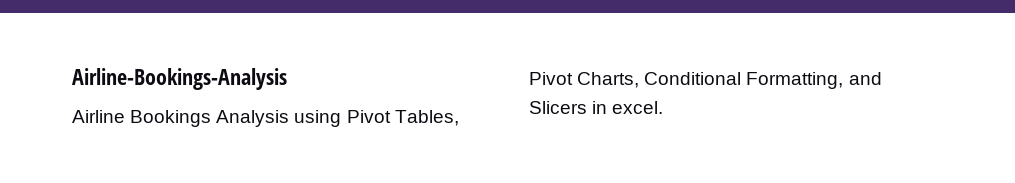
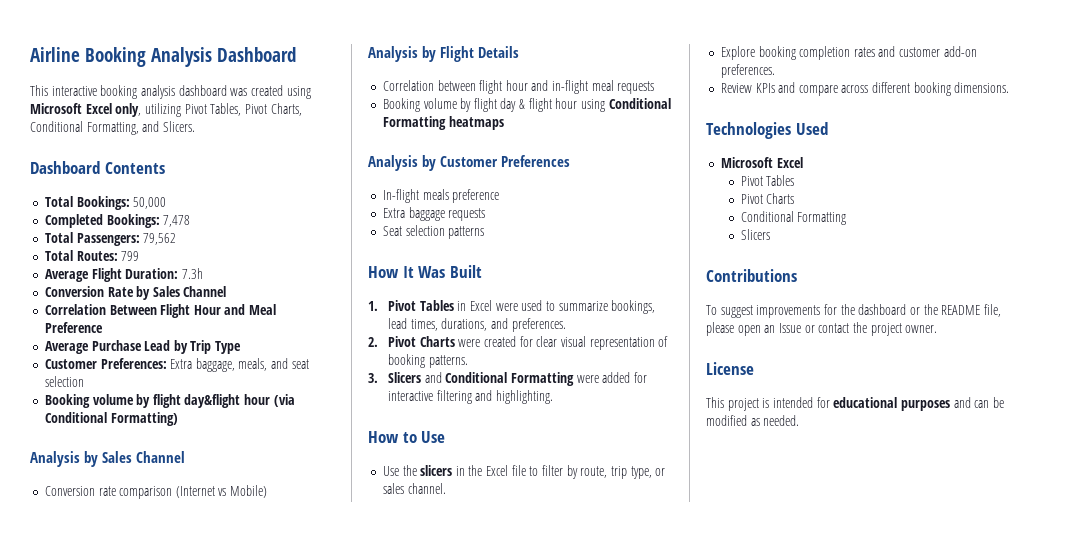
- Airline-Bookings-Analysis
- Airline Bookings Analysis using Pivot Tables, Pivot Charts, Conditional Formatting, and Slicers in excel.
+ Airline Booking Analysis Dashboard
+ This interactive booking analysis dashboard was created using Microsoft Excel only, utilizing Pivot Tables, Pivot Charts, Conditional Formatting, and Slicers.
+ Dashboard Contents
+ Total Bookings: 50,000
+ Completed Bookings: 7,478
+ Total Passengers: 79,562
+ Total Routes: 799
+ Average Flight Duration: 7.3h
+ Conversion Rate by Sales Channel
+ Correlation Between Flight Hour and Meal Preference
+ Average Purchase Lead by Trip Type
+ Customer Preferences: Extra baggage, meals, and seat selection
+ Booking volume by flight day&flight hour (via Conditional Formatting)
+ Analysis by Sales Channel
+ Conversion rate comparison (Internet vs Mobile)
+ Analysis by Flight Details
+ Correlation between flight hour and in-flight meal requests
+ Booking volume by flight day & flight hour using Conditional Formatting heatmaps
+ Analysis by Customer Preferences
+ In-flight meals preference
+ Extra baggage requests
+ Seat selection patterns
+ How It Was Built
+ 1. Pivot Tables in Excel were used to summarize bookings, lead times, durations, and preferences.
+ 2. Pivot Charts were created for clear visual representation of booking patterns.
+ 3. Slicers and Conditional Formatting were added for interactive filtering and highlighting.
+ How to Use
+ Use the slicers in the Excel file to filter by route, trip type, or sales channel.
+ Explore booking completion rates and customer add-on preferences.
+ Review KPIs and compare across different booking dimensions.
+ Technologies Used
+ Microsoft Excel
+ Pivot Tables
+ Pivot Charts
+ Conditional Formatting
+ Slicers
+ Contributions
+ To suggest improvements for the dashboard or the README file, please open an Issue or contact the project owner.
+ License
+ This project is intended for educational purposes and can be modified as needed.

